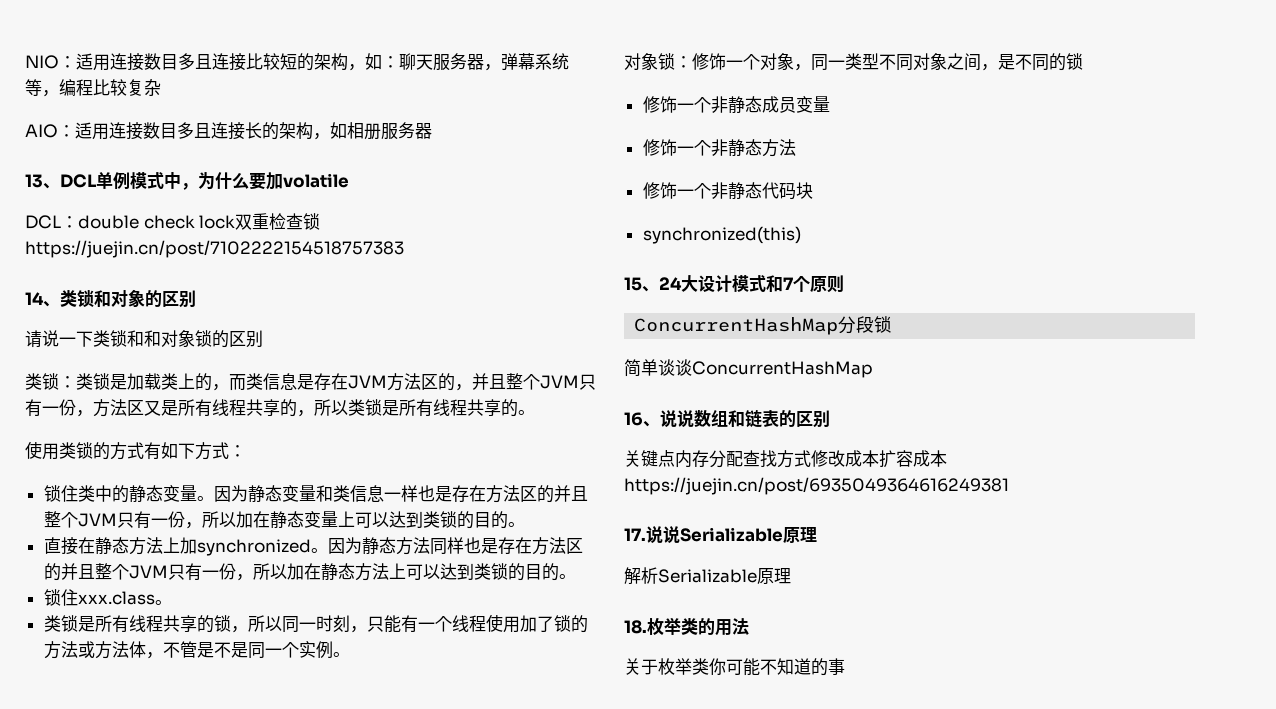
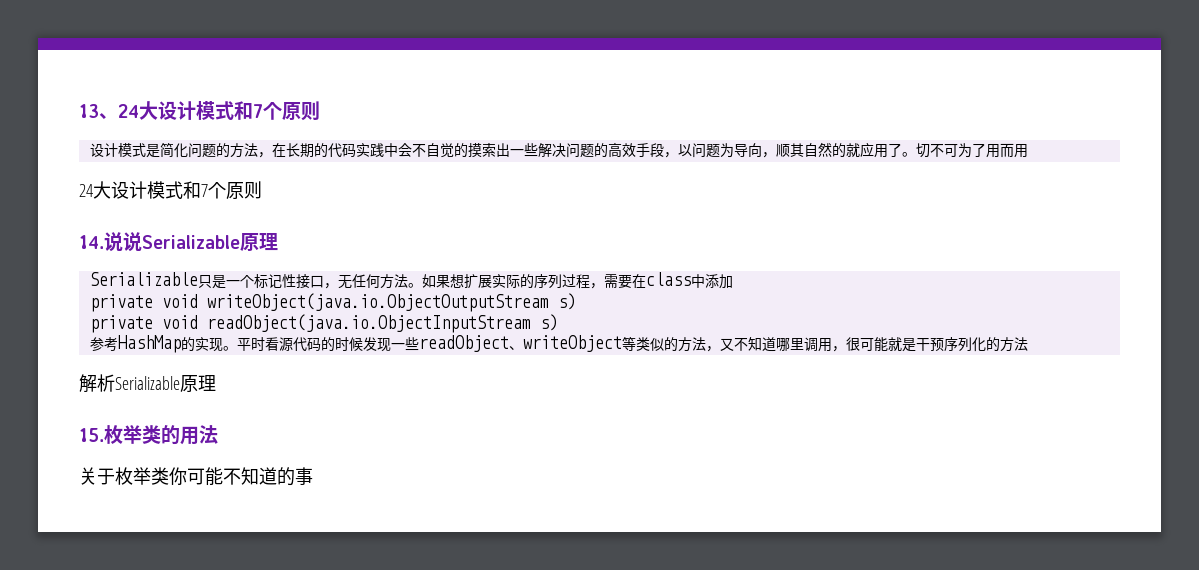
- NIO：适用连接数目多且连接比较短的架构，如：聊天服务器，弹幕系统等，编程比较复杂
- AIO：适用连接数目多且连接长的架构，如相册服务器
- 13、DCL单例模式中，为什么要加volatile
- DCL：double check lock双重检查锁https://juejin.cn/post/7102222154518757383
- 14、类锁和对象的区别
- 请说一下类锁和和对象锁的区别
- 类锁：类锁是加载类上的，而类信息是存在JVM方法区的，并且整个JVM只有一份，方法区又是所有线程共享的，所以类锁是所有线程共享的。
- 使用类锁的方式有如下方式：
- 锁住类中的静态变量。因为静态变量和类信息一样也是存在方法区的并且整个JVM只有一份，所以加在静态变量上可以达到类锁的目的。
- 直接在静态方法上加synchronized。因为静态方法同样也是存在方法区的并且整个JVM只有一份，所以加在静态方法上可以达到类锁的目的。
- 锁住xxx.class。
- 类锁是所有线程共享的锁，所以同一时刻，只能有一个线程使用加了锁的方法或方法体，不管是不是同一个实例。
- 对象锁：修饰一个对象，同一类型不同对象之间，是不同的锁
- 修饰一个非静态成员变量
- 修饰一个非静态方法
- 修饰一个非静态代码块
- synchronized(this)
- 15、24大设计模式和7个原则
+ 13、24大设计模式和7个原则
- ConcurrentHashMap分段锁
- 简单谈谈ConcurrentHashMap
- 16、说说数组和链表的区别
- 关键点内存分配查找方式修改成本扩容成本https://juejin.cn/post/6935049364616249381
- 17.说说Serializable原理
+ 设计模式是简化问题的方法，在长期的代码实践中会不自觉的摸索出一些解决问题的高效手段，以问题为导向，顺其自然的就应用了。切不可为了用而用
+ 24大设计模式和7个原则
+ 14.说说Serializable原理
+ Serializable只是一个标记性接口，无任何方法。如果想扩展实际的序列过程，需要在class中添加
+ private void writeObject(java.io.ObjectOutputStream s)
+ private void readObject(java.io.ObjectInputStream s)
+ 参考HashMap的实现。平时看源代码的时候发现一些readObject、writeObject等类似的方法，又不知道哪里调用，很可能就是干预序列化的方法
- 18.枚举类的用法
+ 15.枚举类的用法

